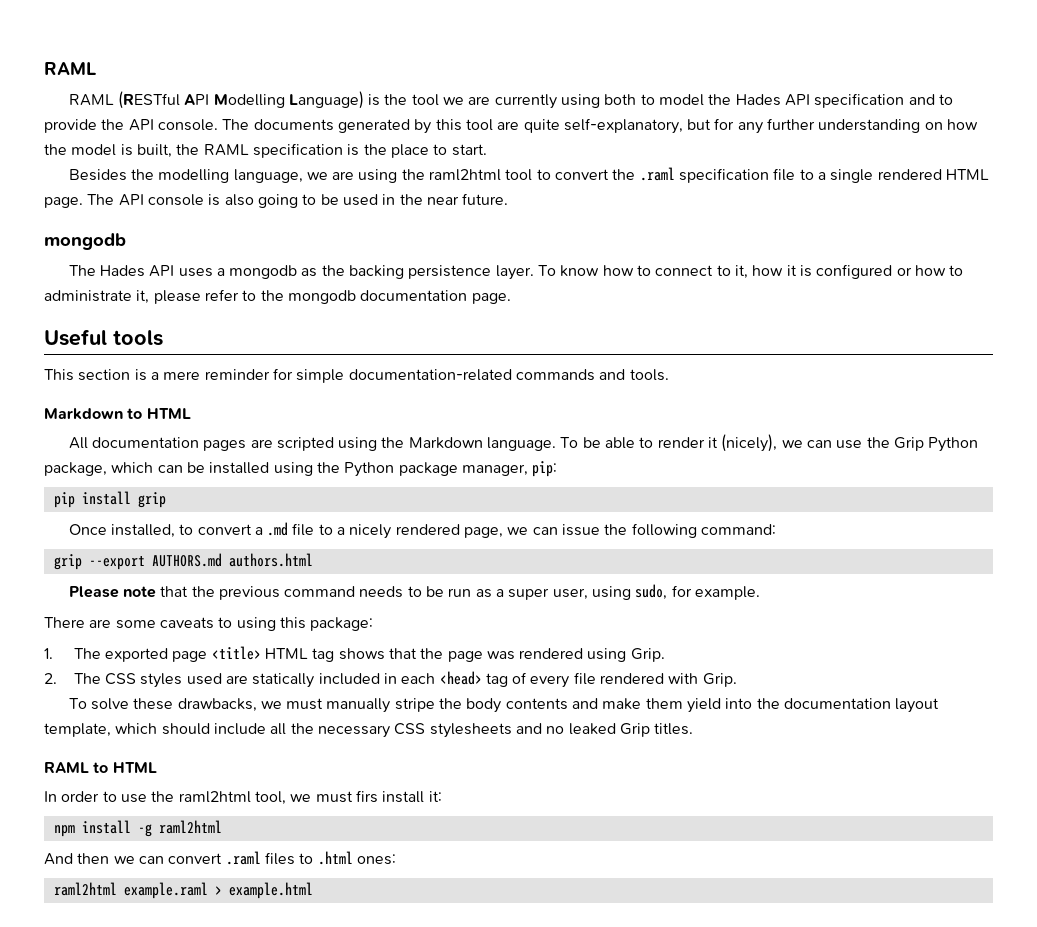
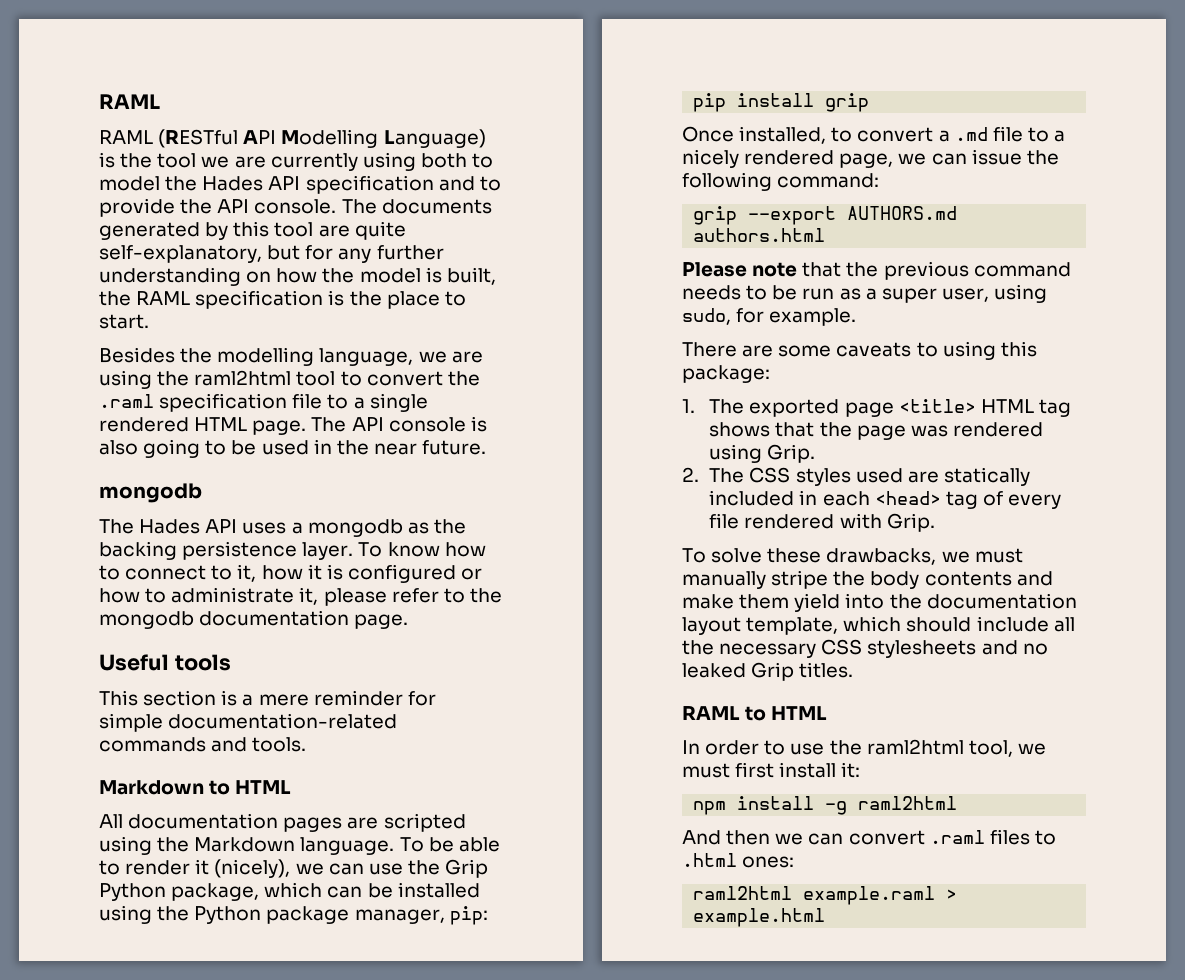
- In order to use the raml2html tool, we must firs install it:
+ In order to use the raml2html tool, we must first install it:

